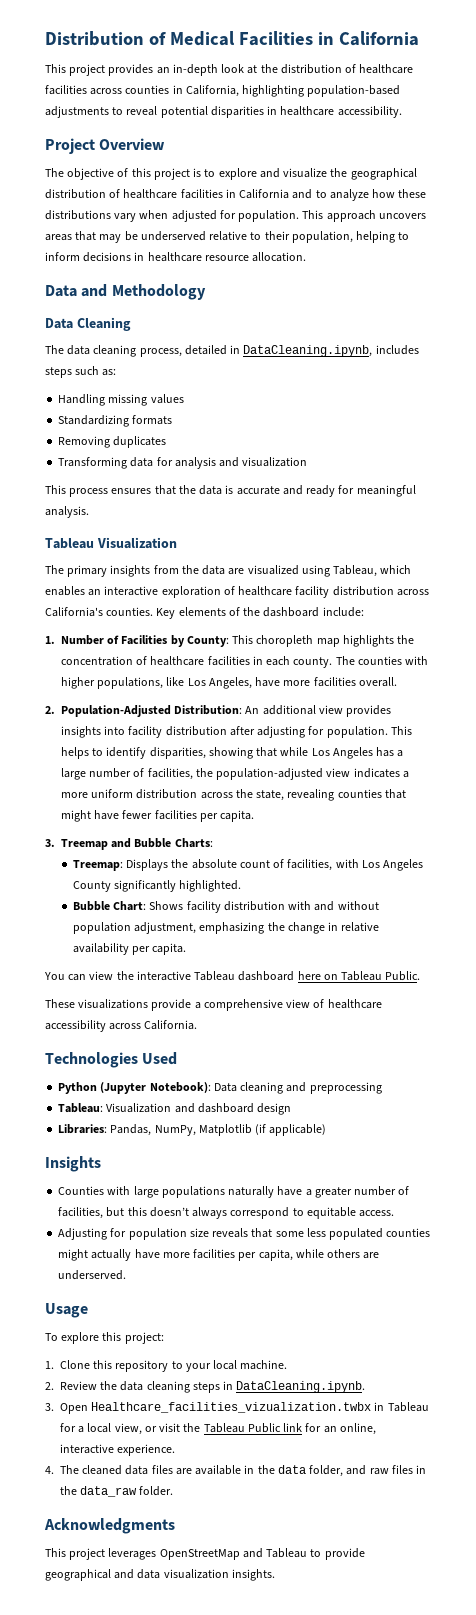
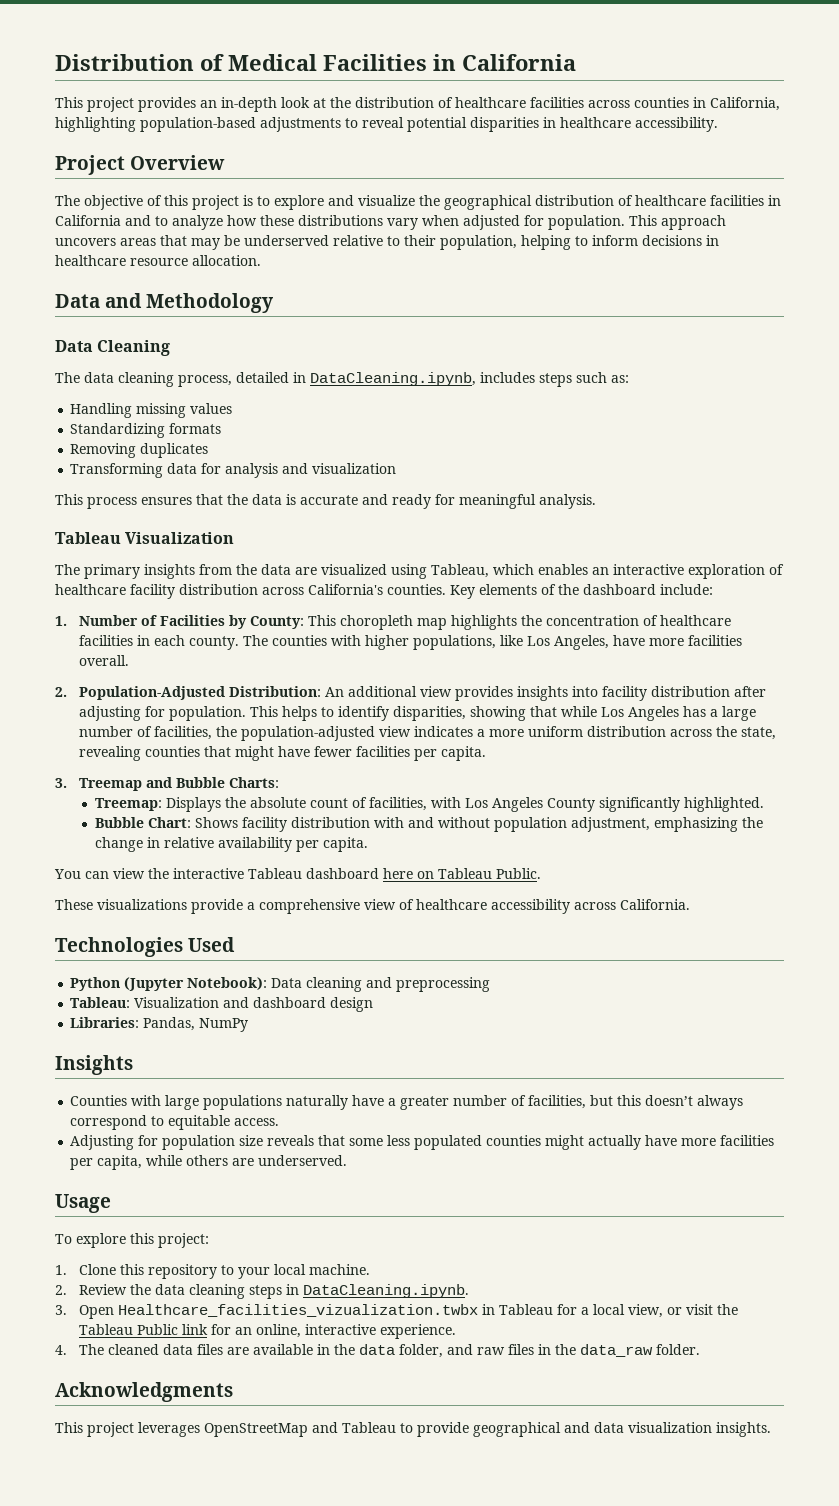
- Libraries: Pandas, NumPy, Matplotlib (if applicable)
+ Libraries: Pandas, NumPy

